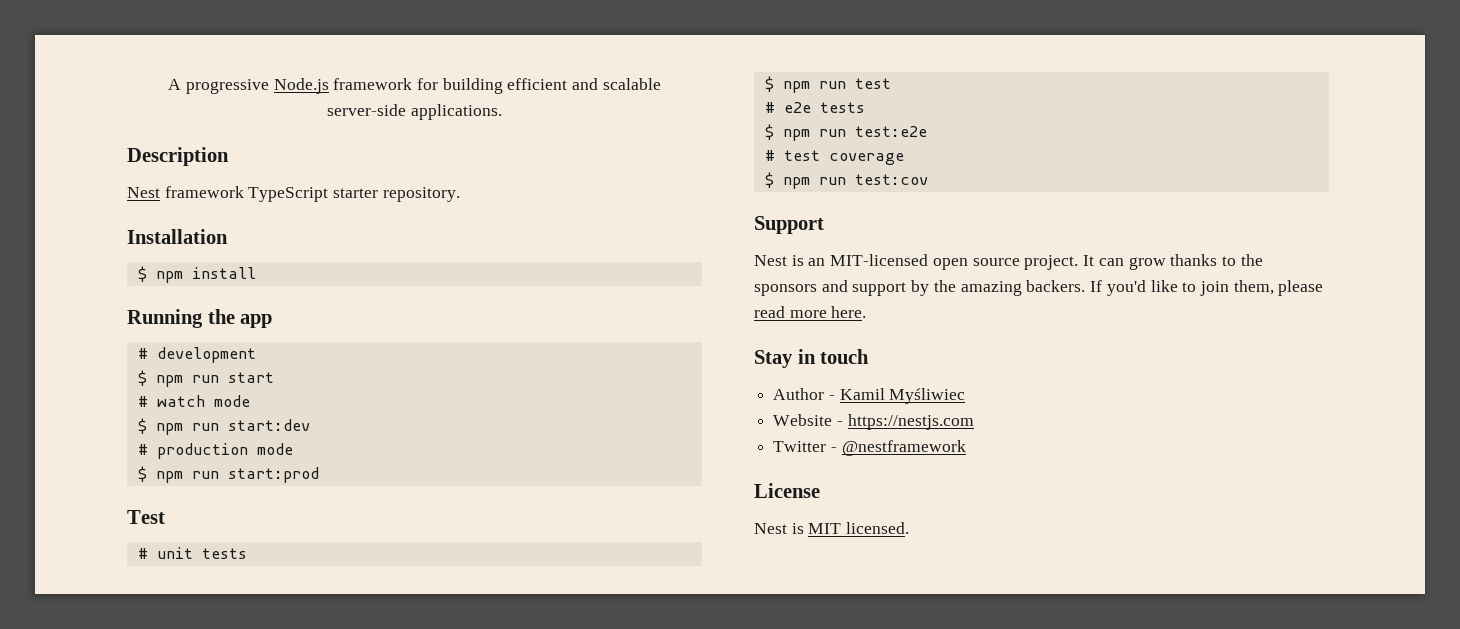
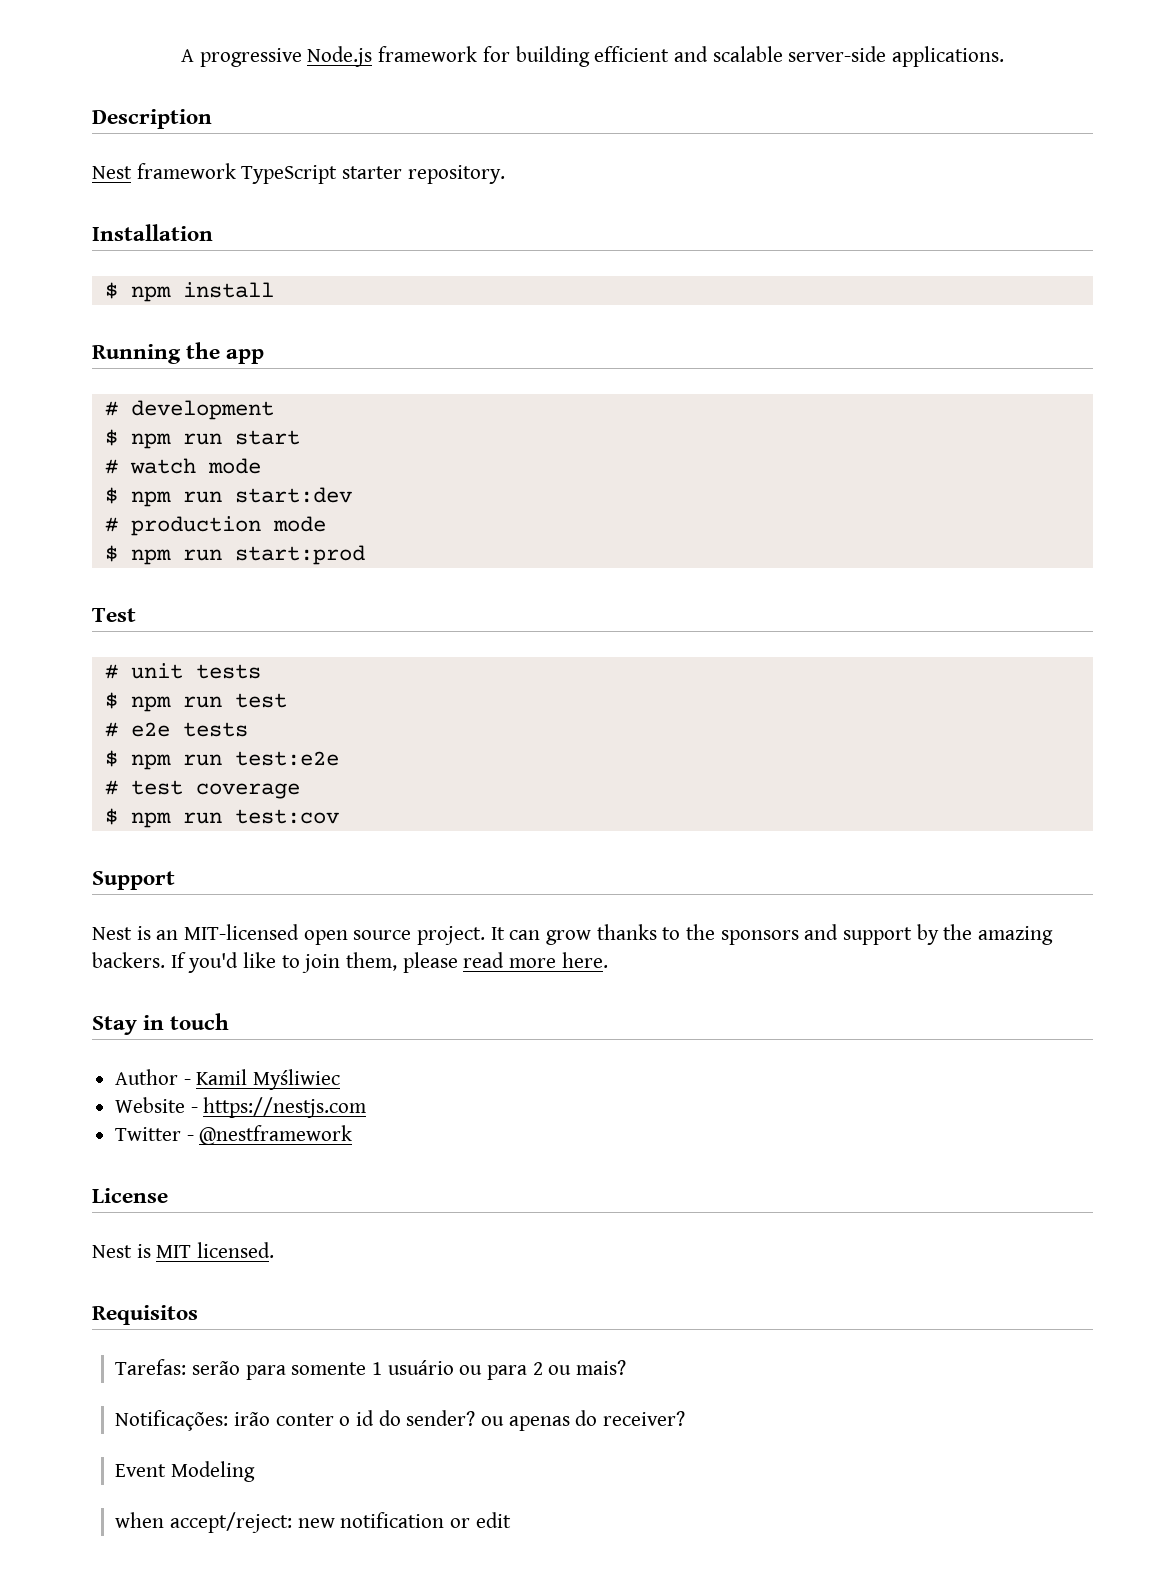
+ Requisitos
+ Tarefas: serão para somente 1 usuário ou para 2 ou mais?
+ Notificações: irão conter o id do sender? ou apenas do receiver?
+ Event Modeling
+ when accept/reject: new notification or edit

